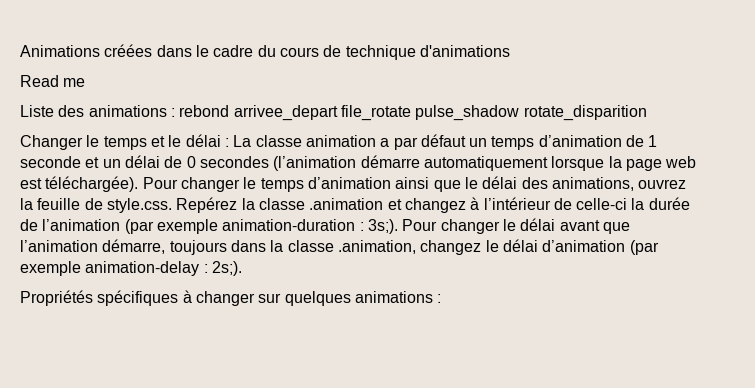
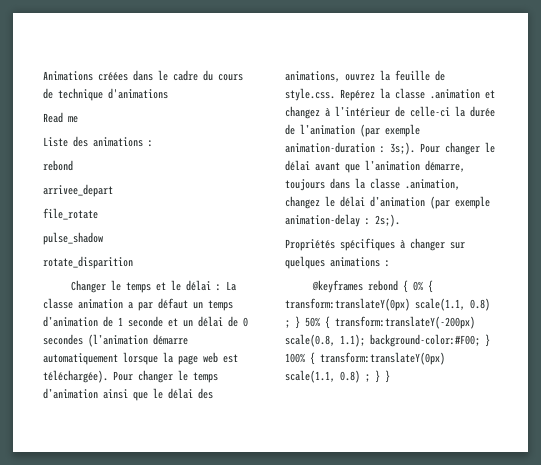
- Liste des animations : rebond arrivee_depart file_rotate pulse_shadow rotate_disparition
+ Liste des animations :
+ rebond
+ arrivee_depart
+ file_rotate
+ pulse_shadow
+ rotate_disparition
+ @keyframes rebond { 0% { transform:translateY(0px) scale(1.1, 0.8) ; } 50% { transform:translateY(-200px) scale(0.8, 1.1); background-color:#F00; } 100% { transform:translateY(0px) scale(1.1, 0.8) ; } }

